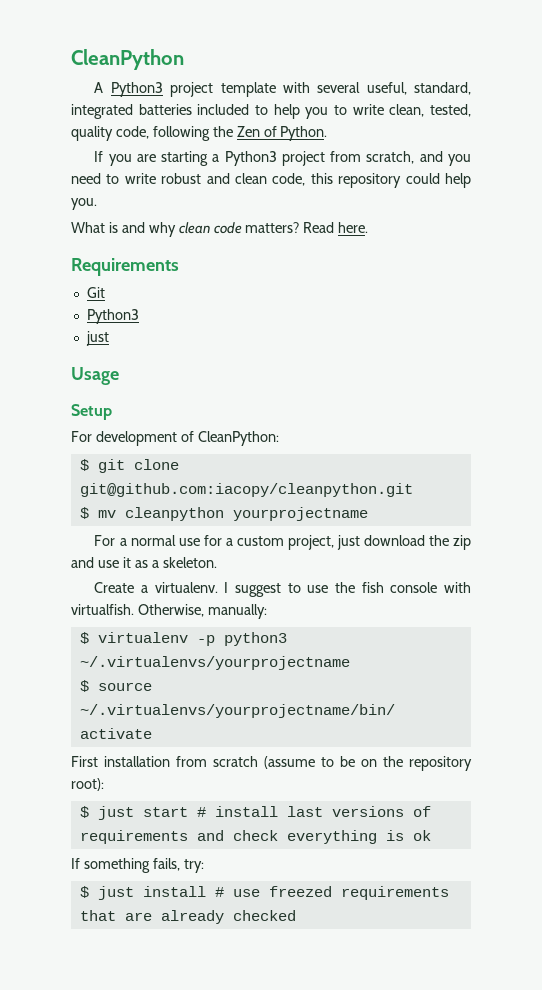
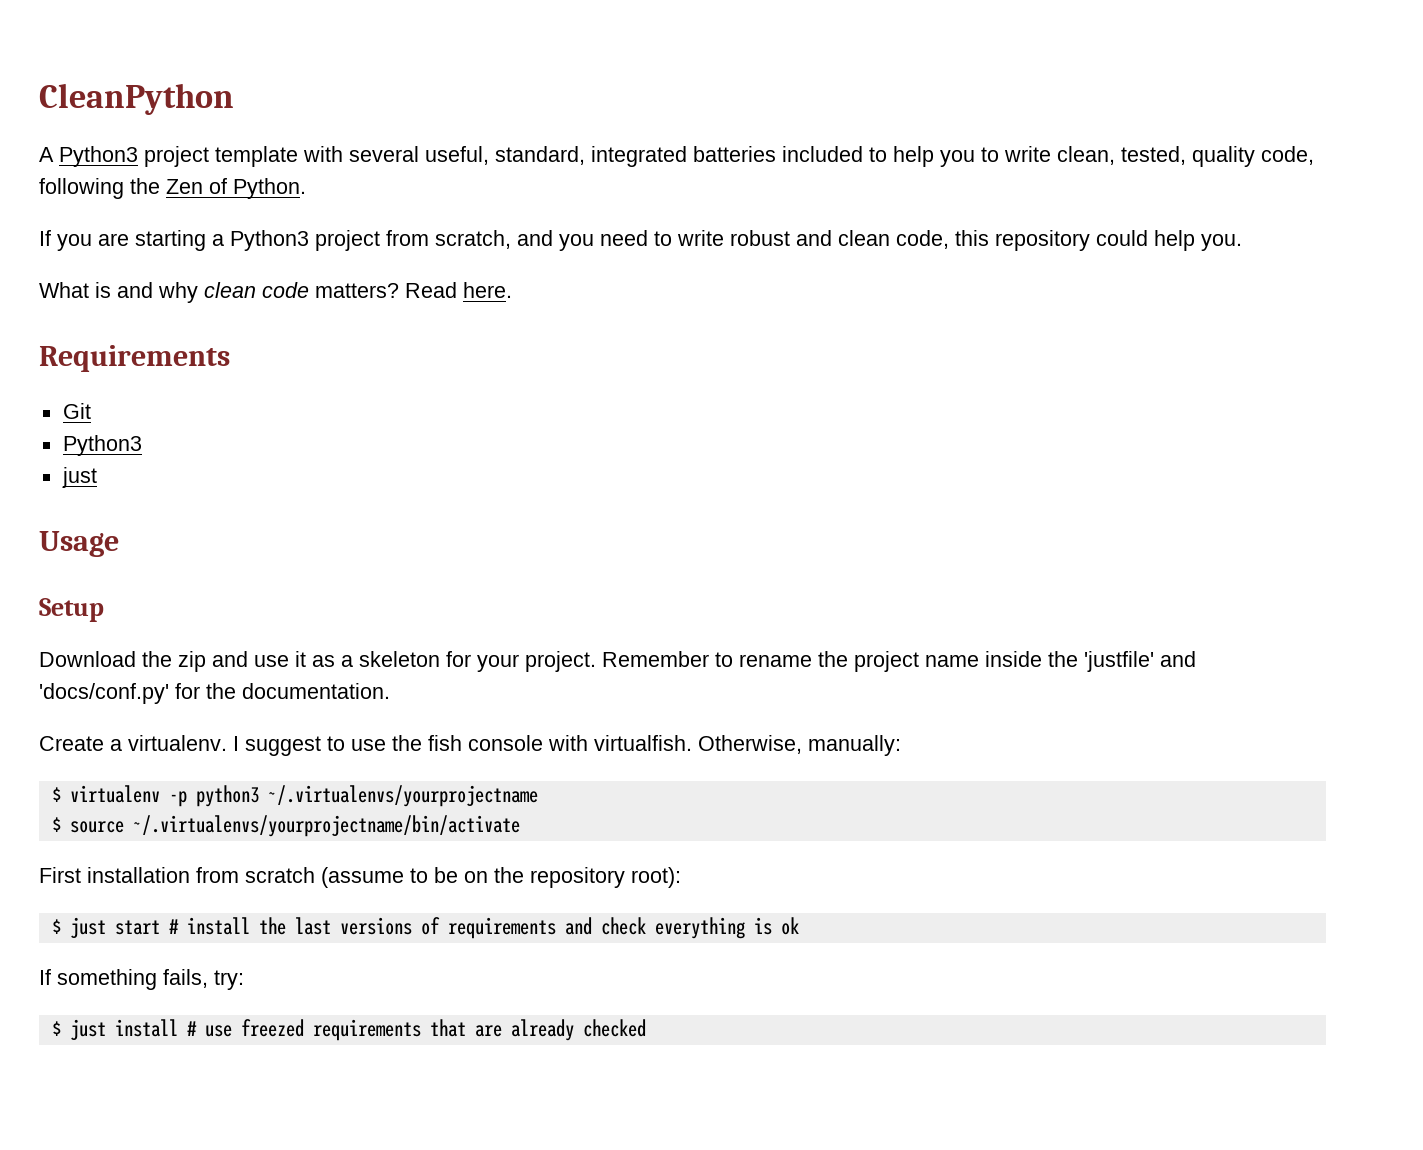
- For development of CleanPython:
- $ git clone git@github.com:iacopy/cleanpython.git
- $ mv cleanpython yourprojectname
- For a normal use for a custom project, just download the zip and use it as a skeleton.
+ Download the zip and use it as a skeleton for your project. Remember to rename the project name inside the 'justfile' and 'docs/conf.py' for the documentation.
- $ just start # install last versions of requirements and check everything is ok
+ $ just start # install the last versions of requirements and check everything is ok

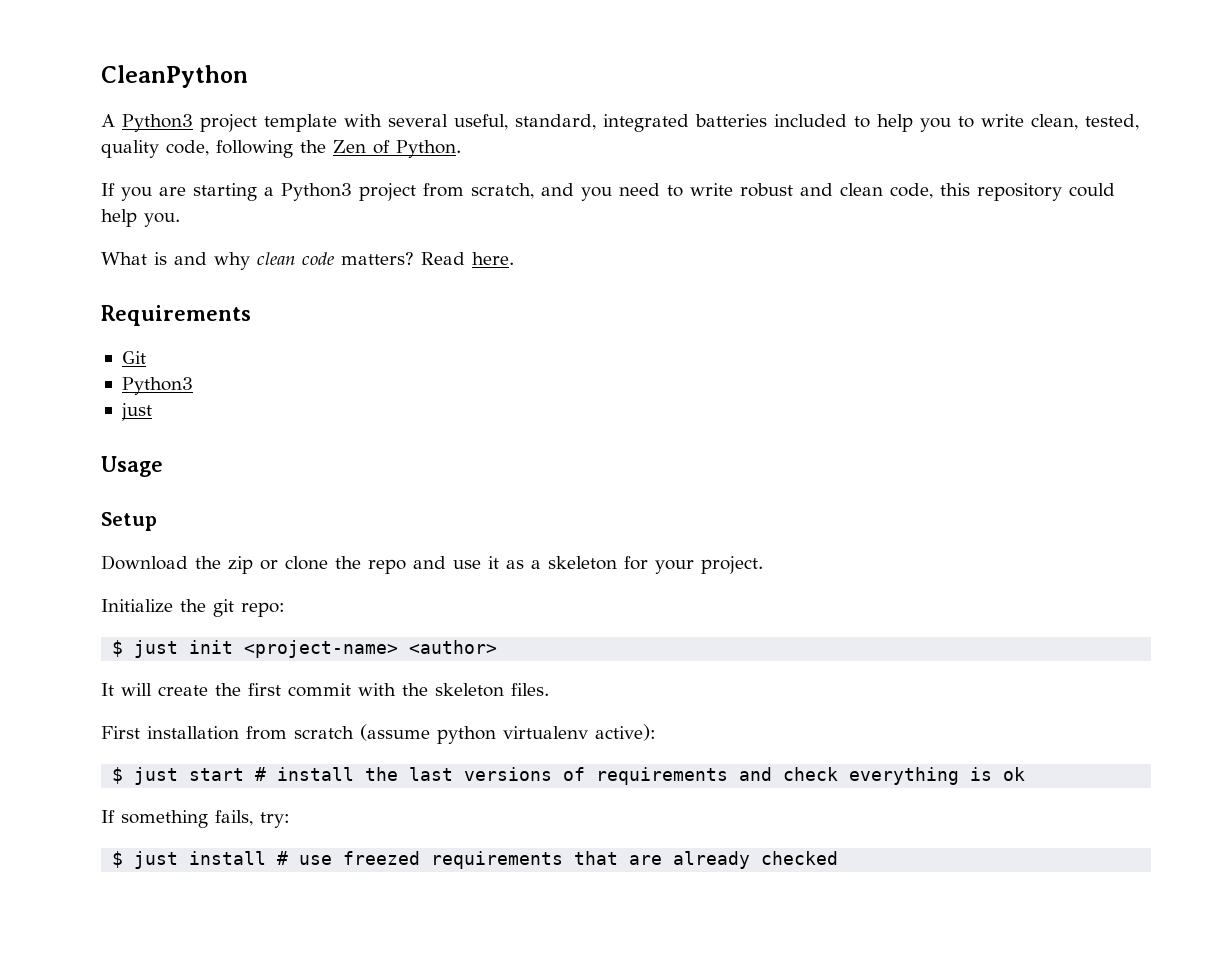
- Download the zip and use it as a skeleton for your project. Remember to rename the project name inside the 'justfile' and 'docs/conf.py' for the documentation.
- Create a virtualenv. I suggest to use the fish console with virtualfish. Otherwise, manually:
- $ virtualenv -p python3 ~/.virtualenvs/yourprojectname
- $ source ~/.virtualenvs/yourprojectname/bin/activate
+ Download the zip or clone the repo and use it as a skeleton for your project.
+ Initialize the git repo:
+ $ just init <project-name> <author>
+ It will create the first commit with the skeleton files.
- First installation from scratch (assume to be on the repository root):
+ First installation from scratch (assume python virtualenv active):

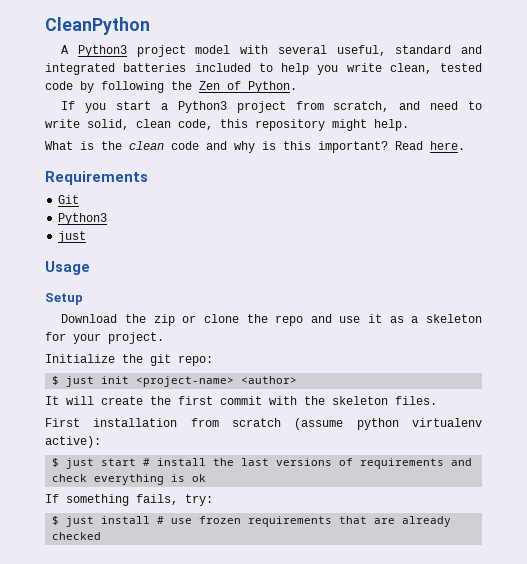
- A Python3 project template with several useful, standard, integrated batteries included to help you to write clean, tested, quality code, following the Zen of Python.
+ A Python3 project model with several useful, standard and integrated batteries included to help you write clean, tested code by following the Zen of Python.
- If you are starting a Python3 project from scratch, and you need to write robust and clean code, this repository could help you.
+ If you start a Python3 project from scratch, and need to write solid, clean code, this repository might help.
- What is and why clean code matters?
+ What is the clean code and why is this important?
- $ just install # use freezed requirements that are already checked
+ $ just install # use frozen requirements that are already checked

